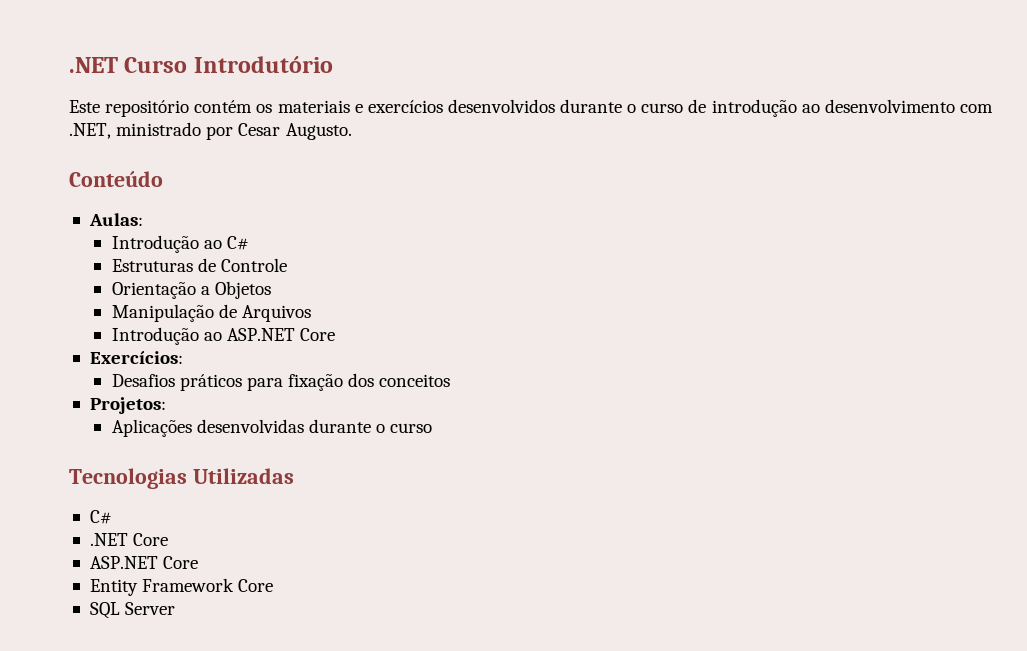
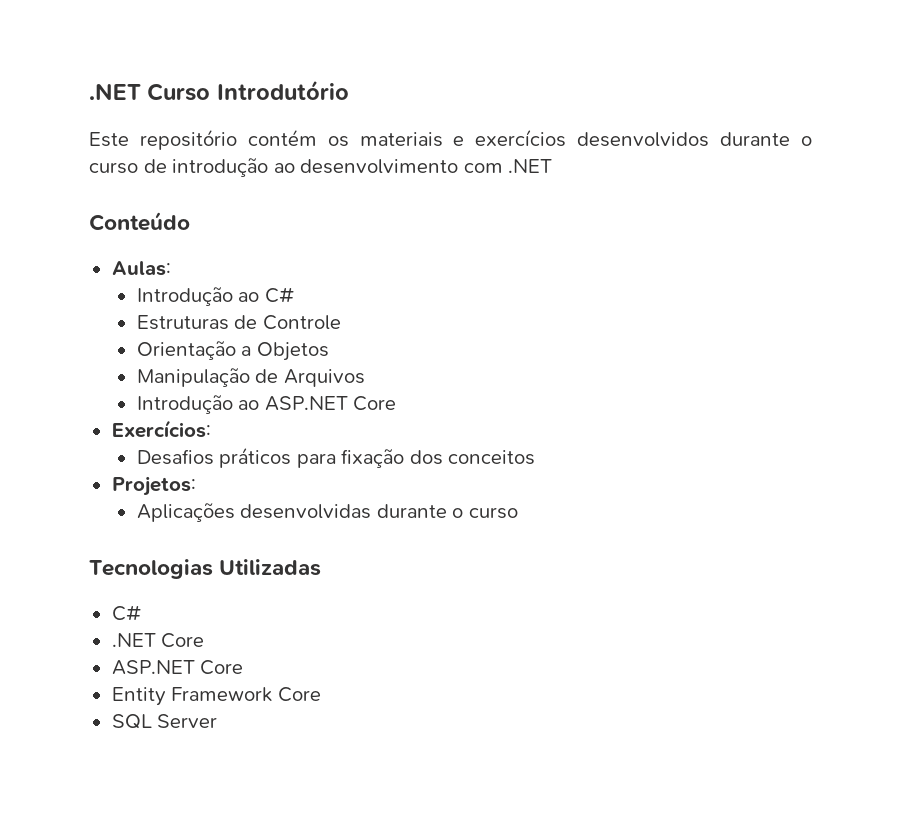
- Este repositório contém os materiais e exercícios desenvolvidos durante o curso de introdução ao desenvolvimento com .NET, ministrado por Cesar Augusto.
+ Este repositório contém os materiais e exercícios desenvolvidos durante o curso de introdução ao desenvolvimento com .NET

